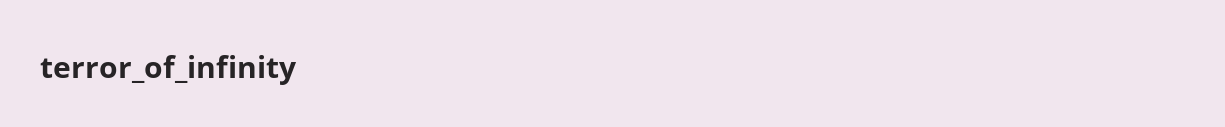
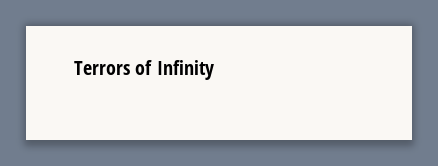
- terror_of_infinity
+ Terrors of Infinity

